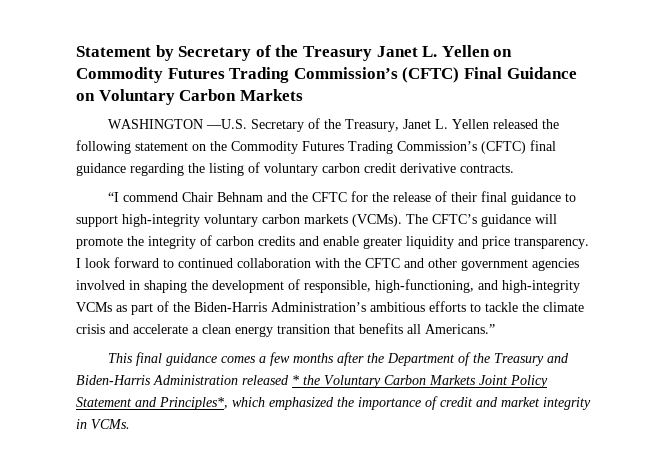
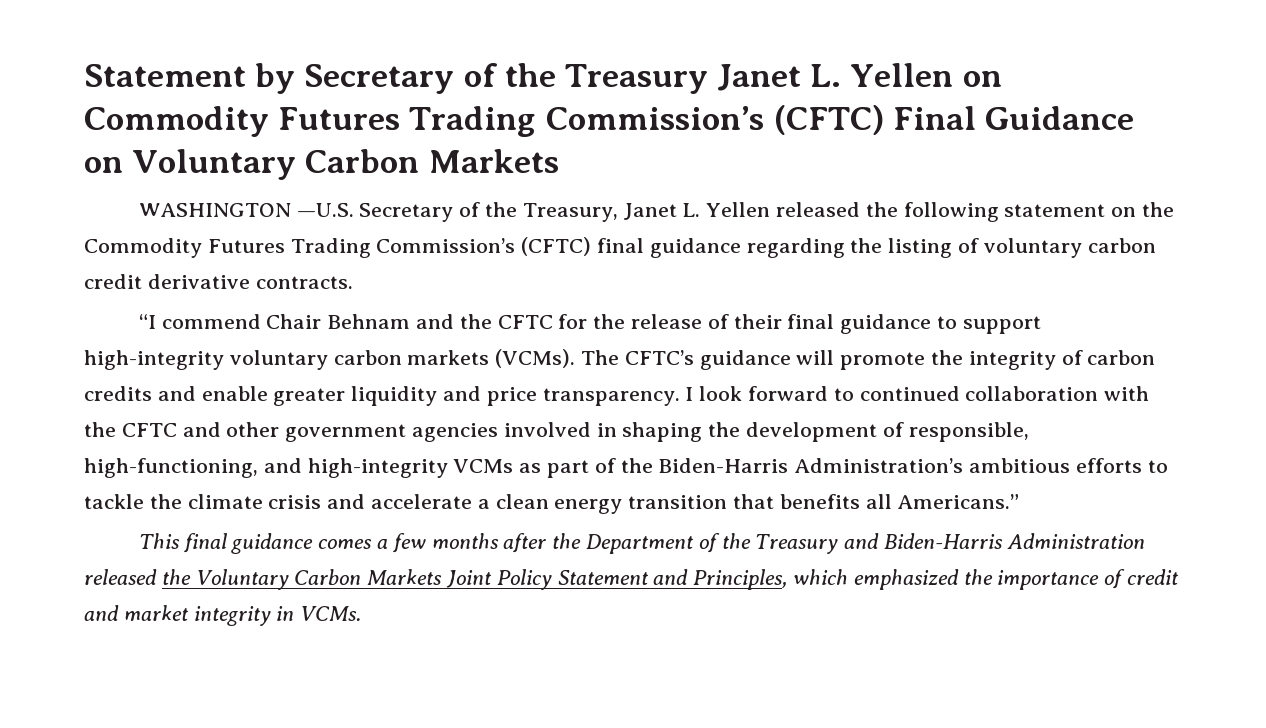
- This final guidance comes a few months after the Department of the Treasury and Biden-Harris Administration released * the Voluntary Carbon Markets Joint Policy Statement and Principles*, which emphasized the importance of credit and market integrity in VCMs.
+ This final guidance comes a few months after the Department of the Treasury and Biden-Harris Administration released the Voluntary Carbon Markets Joint Policy Statement and Principles, which emphasized the importance of credit and market integrity in VCMs.

